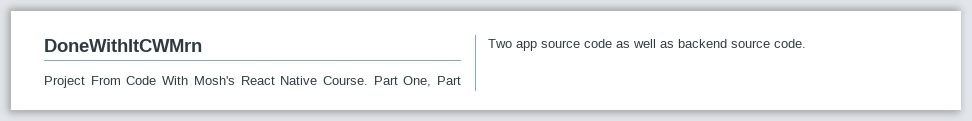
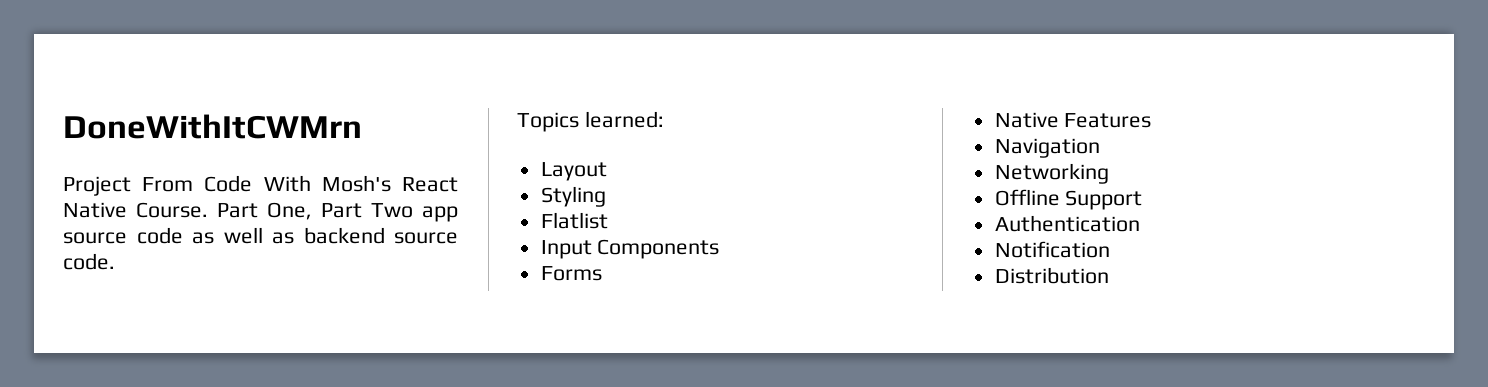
+ Topics learned:
+ Layout
+ Styling
+ Flatlist
+ Input Components
+ Forms
+ Native Features
+ Navigation
+ Networking
+ Offline Support
+ Authentication
+ Notification
+ Distribution

